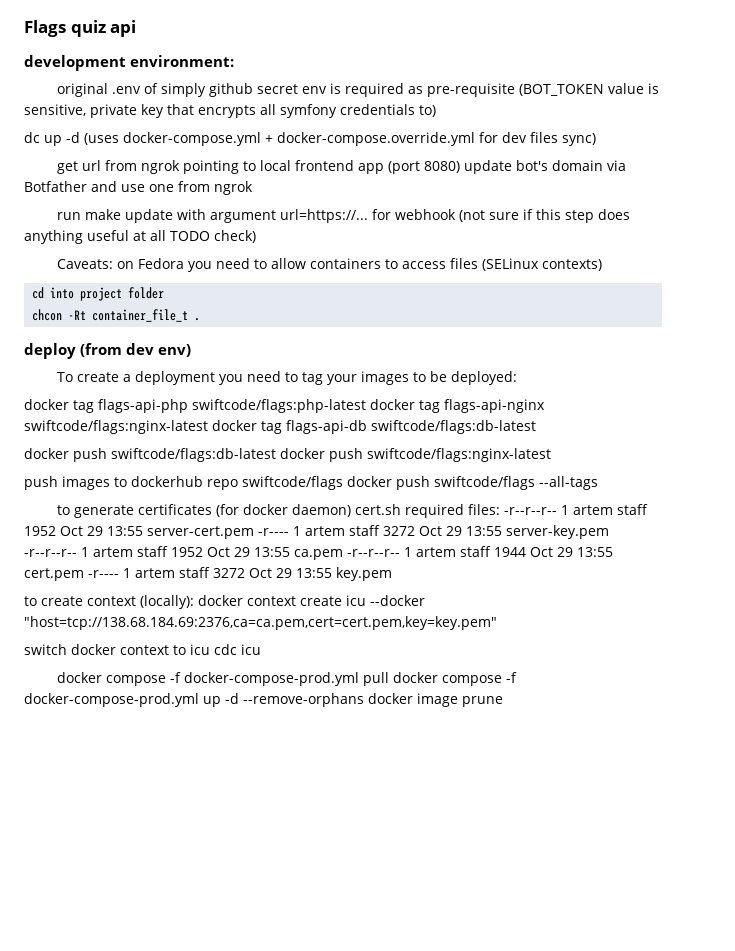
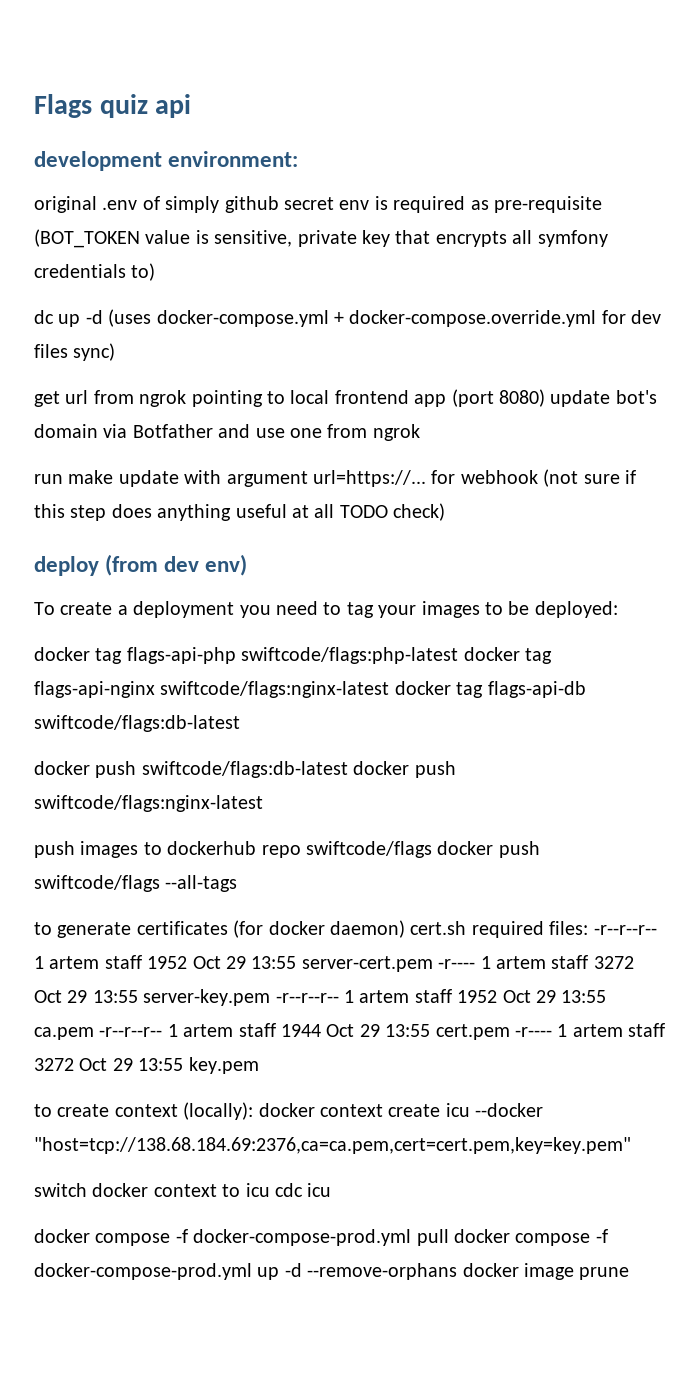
- Caveats: on Fedora you need to allow containers to access files (SELinux contexts)
- cd into project folder
- chcon -Rt container_file_t .

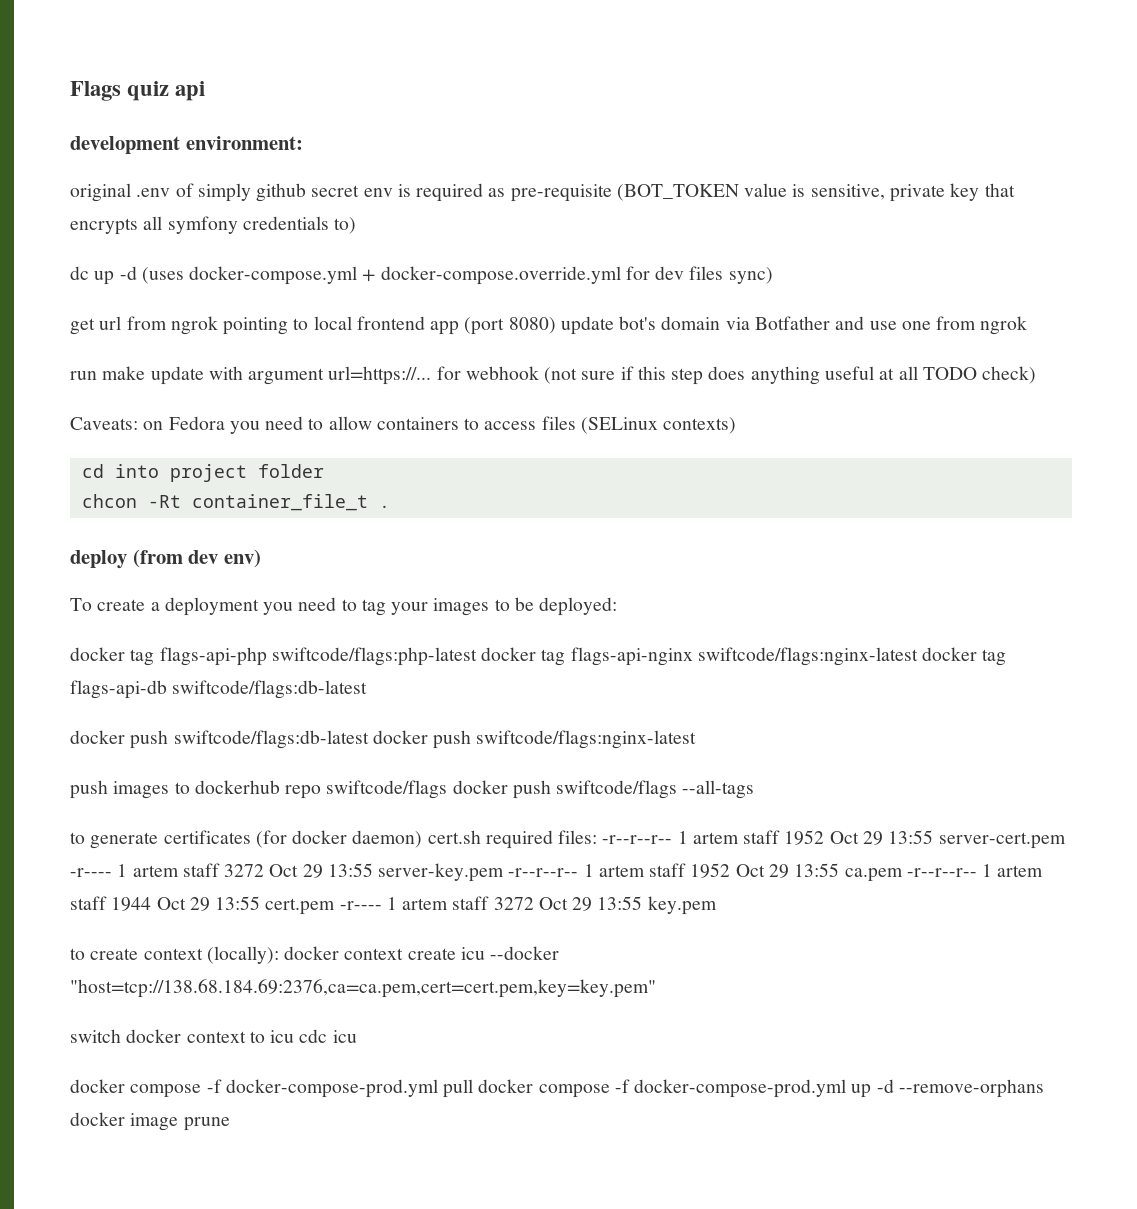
+ Caveats: on Fedora you need to allow containers to access files (SELinux contexts)
+ cd into project folder
+ chcon -Rt container_file_t .

